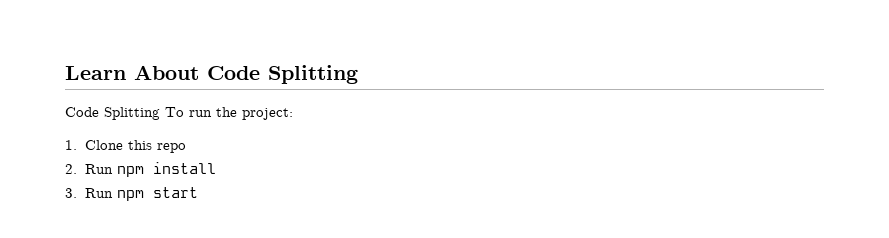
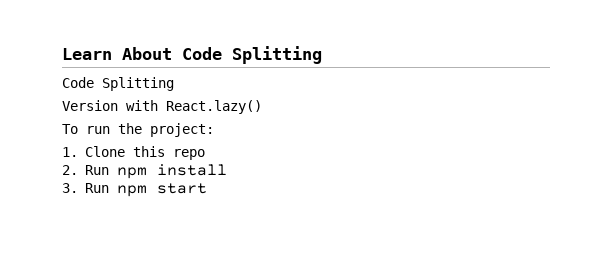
  Learn About Code Splitting
- Code Splitting To run the project:
+ Code Splitting
+ Version with React.lazy()
+ To run the project:

